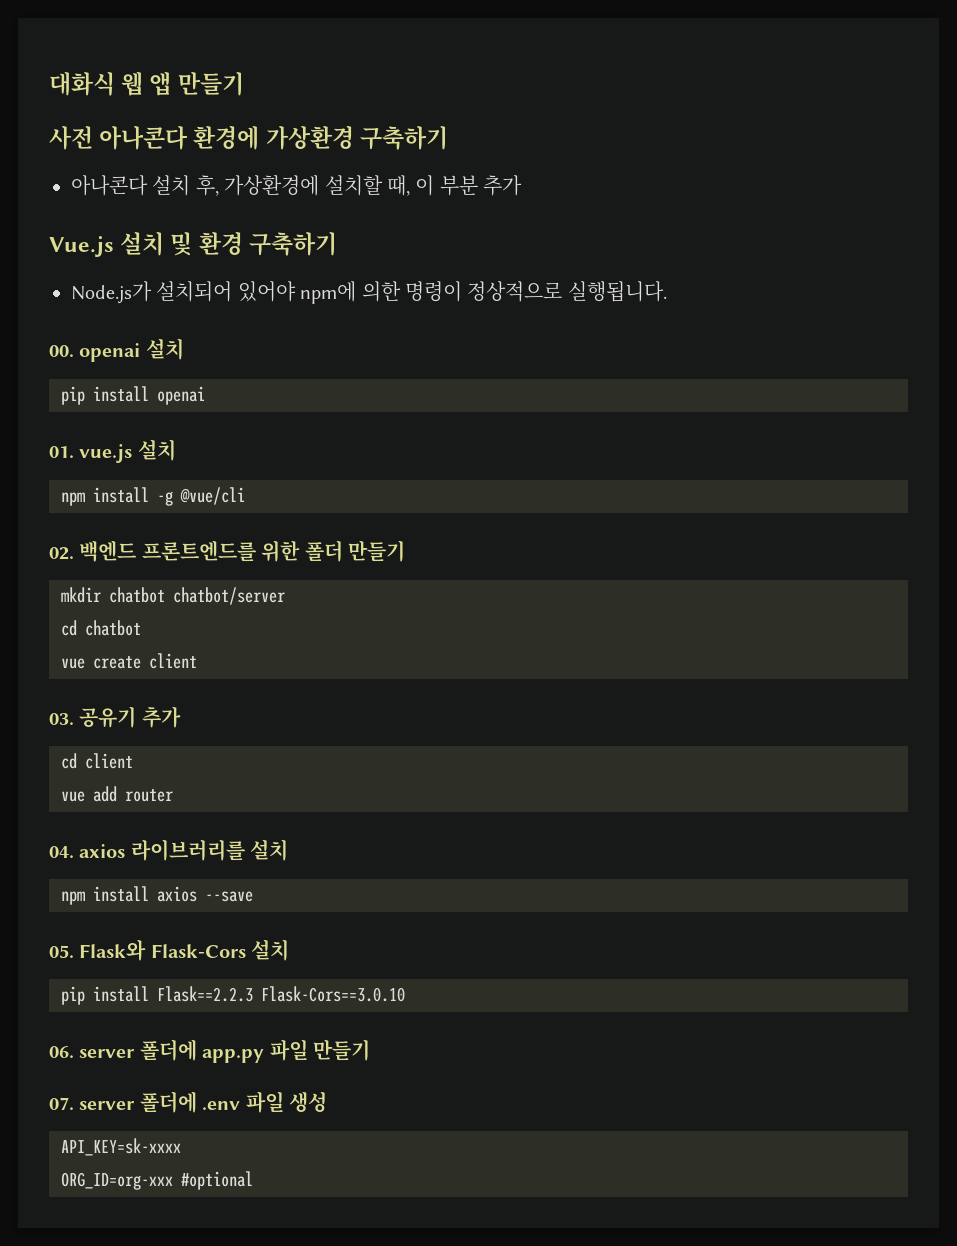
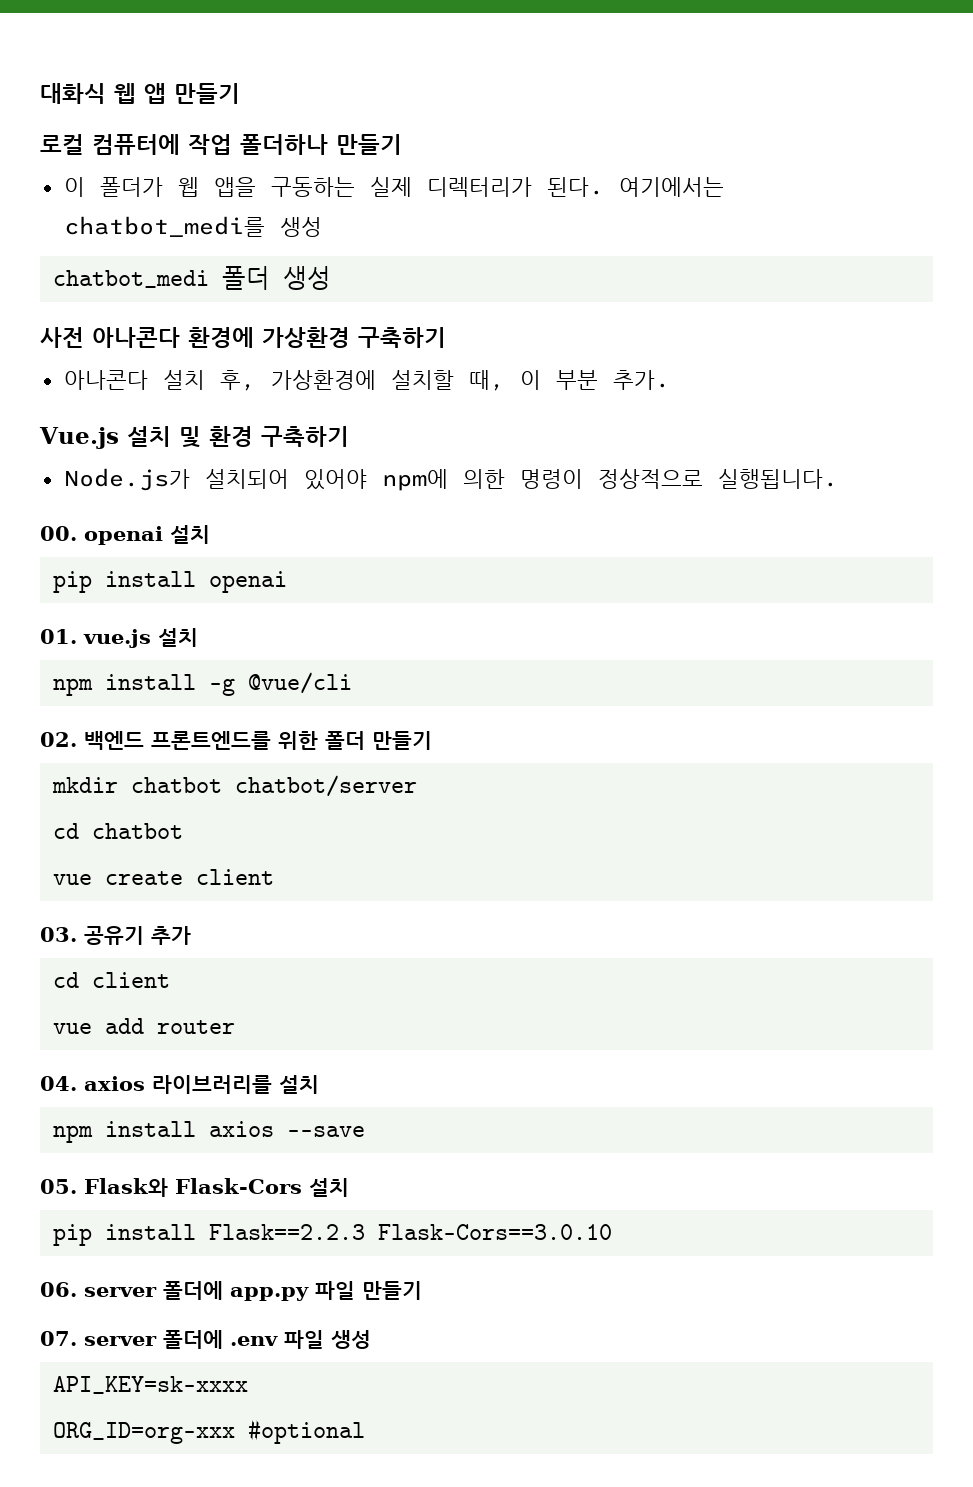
+ 로컬 컴퓨터에 작업 폴더하나 만들기
+ 이 폴더가 웹 앱을 구동하는 실제 디렉터리가 된다. 여기에서는 chatbot_medi를 생성
+ chatbot_medi 폴더 생성
- 아나콘다 설치 후, 가상환경에 설치할 때, 이 부분 추가
+ 아나콘다 설치 후, 가상환경에 설치할 때, 이 부분 추가.

